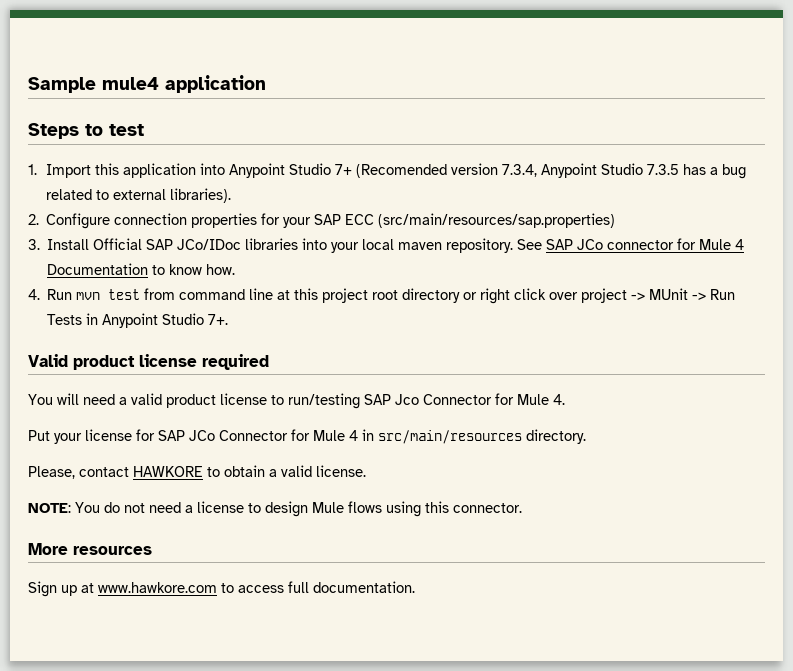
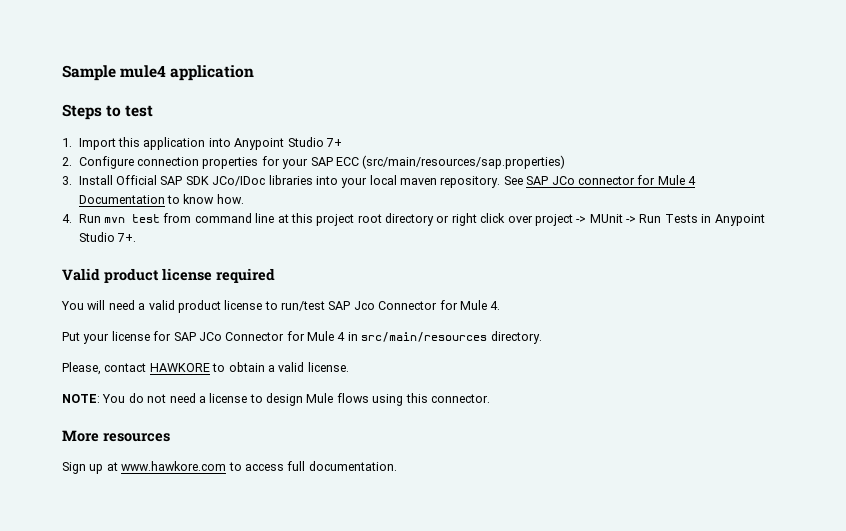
- 1. Import this application into Anypoint Studio 7+ (Recomended version 7.3.4, Anypoint Studio 7.3.5 has a bug related to external libraries).
+ 1. Import this application into Anypoint Studio 7+
- 3. Install Official SAP JCo/IDoc libraries into your local maven repository.
+ 3. Install Official SAP SDK JCo/IDoc libraries into your local maven repository.
- You will need a valid product license to run/testing SAP Jco Connector for Mule 4.
+ You will need a valid product license to run/test SAP Jco Connector for Mule 4.

